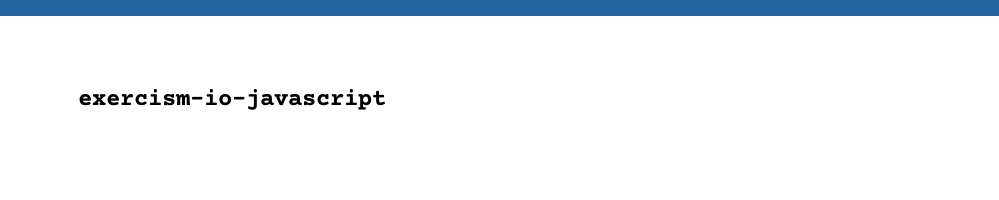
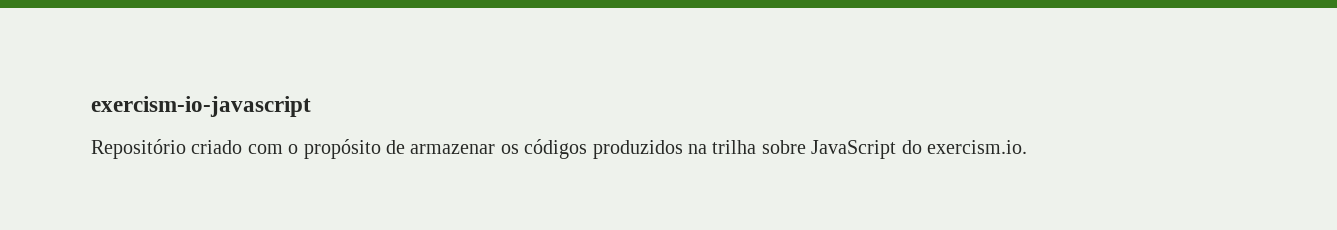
+ Repositório criado com o propósito de armazenar os códigos produzidos na trilha sobre JavaScript do exercism.io.

